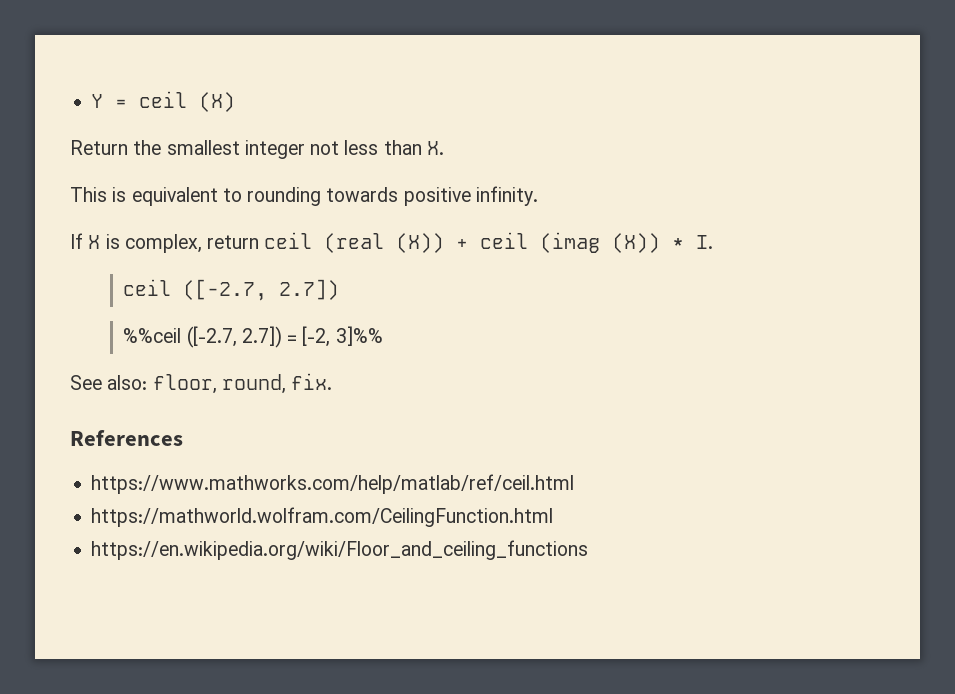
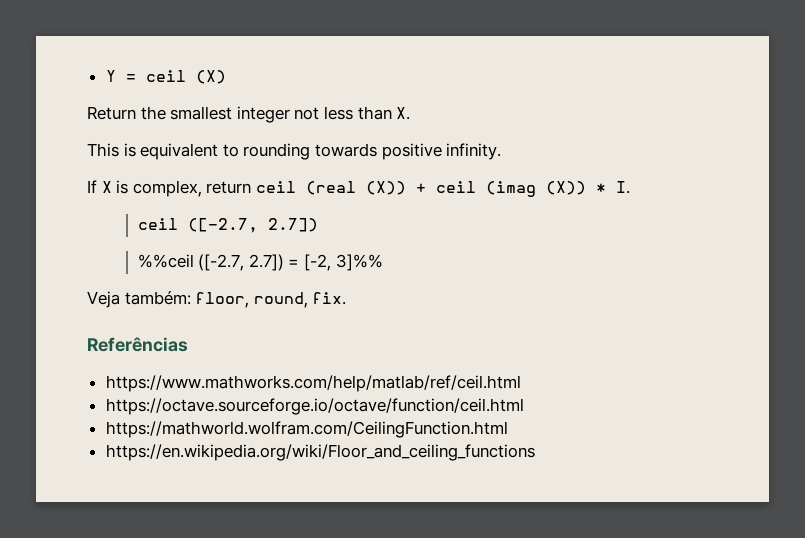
- See also: floor, round, fix.
+ Veja também: floor, round, fix.
- References
+ Referências
+ https://octave.sourceforge.io/octave/function/ceil.html

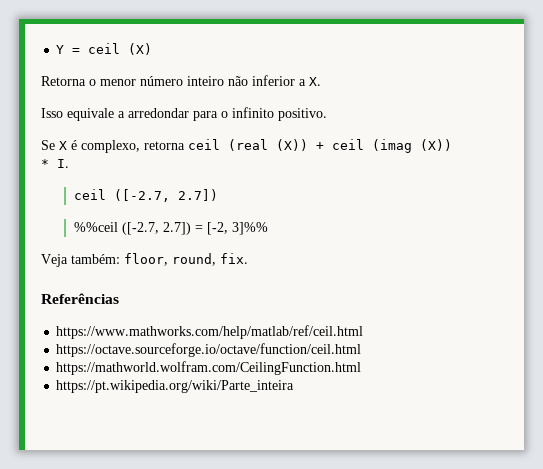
- Return the smallest integer not less than X.
- This is equivalent to rounding towards positive infinity.
- If X is complex, return ceil (real (X)) + ceil (imag (X)) * I.
+ Retorna o menor número inteiro não inferior a X.
+ Isso equivale a arredondar para o infinito positivo.
+ Se X é complexo, retorna ceil (real (X)) + ceil (imag (X)) * I.
- https://en.wikipedia.org/wiki/Floor_and_ceiling_functions
+ https://pt.wikipedia.org/wiki/Parte_inteira

